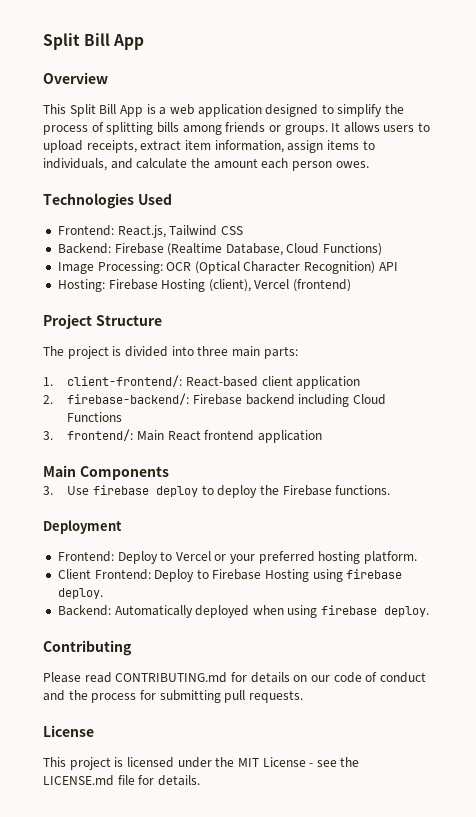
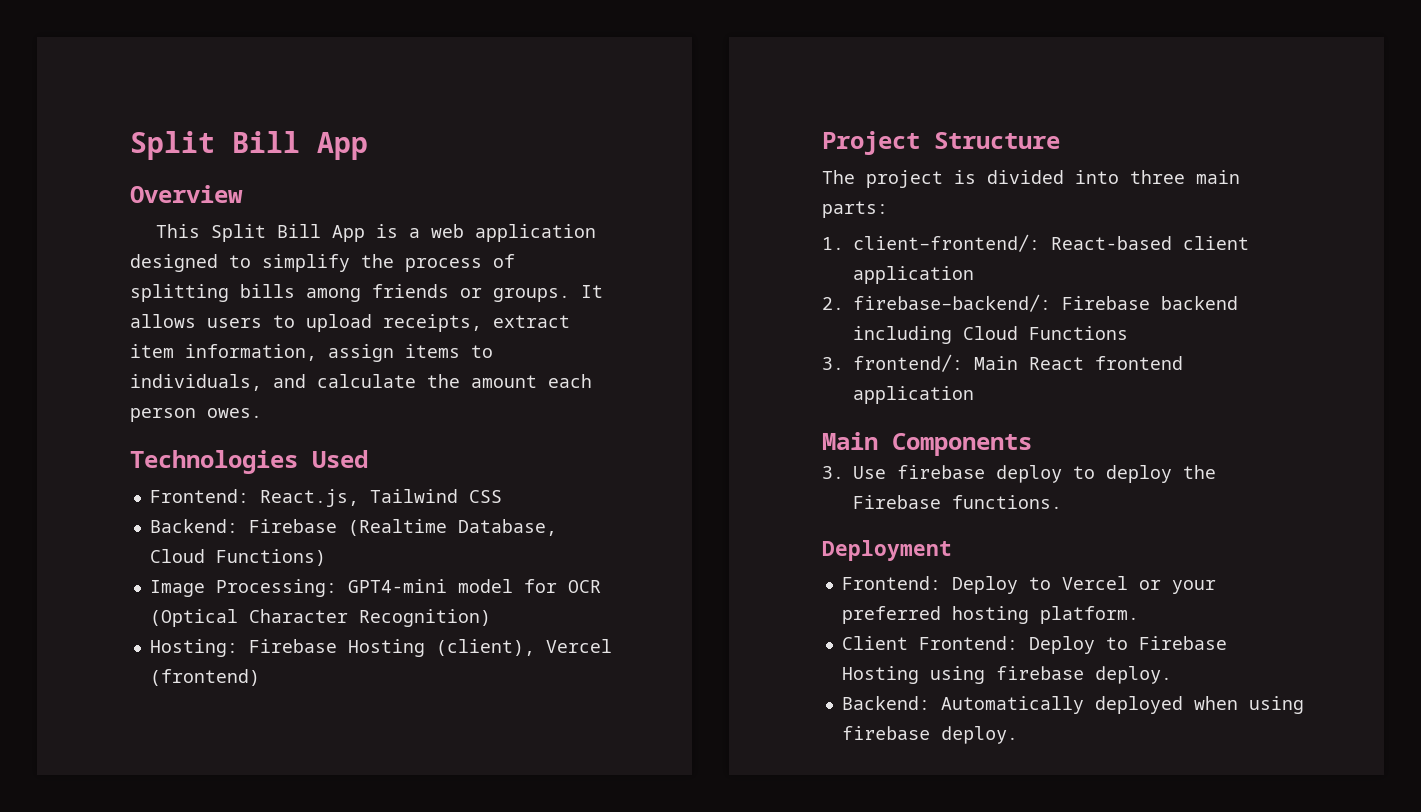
- Image Processing: OCR (Optical Character Recognition) API
+ Image Processing: GPT4-mini model for OCR (Optical Character Recognition)
- Contributing
- Please read CONTRIBUTING.md for details on our code of conduct and the process for submitting pull requests.
- License
- This project is licensed under the MIT License - see the LICENSE.md file for details.

